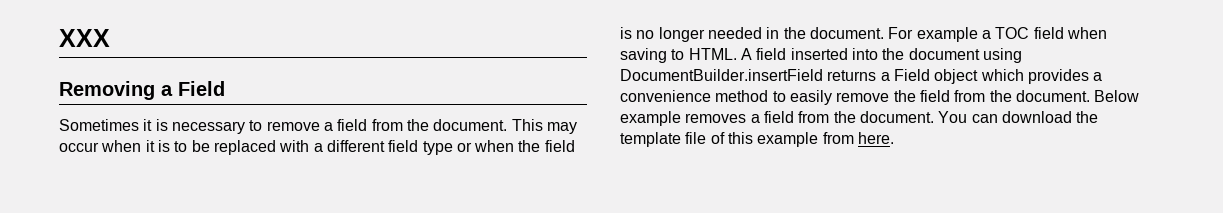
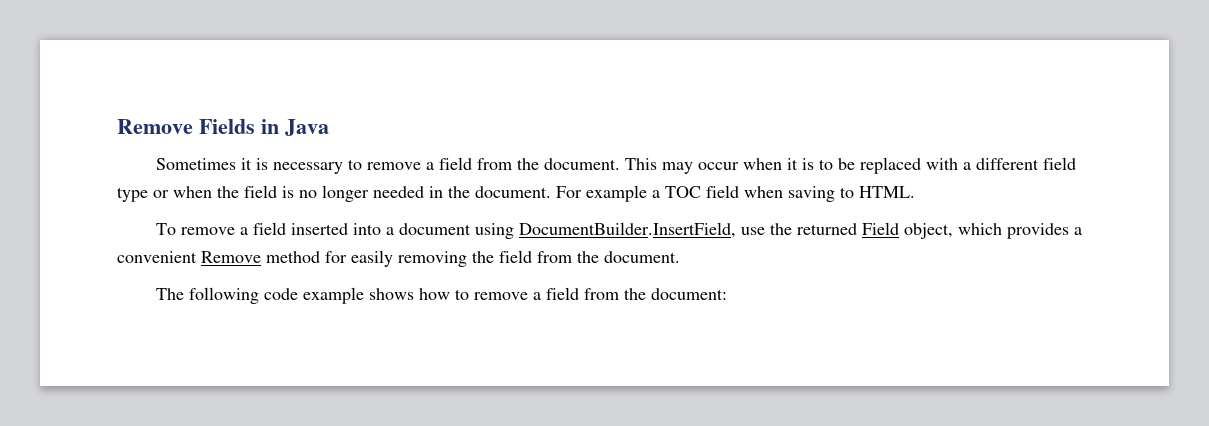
- XXX
- Removing a Field
+ Remove Fields in Java
- For example a TOC field when saving to HTML. A field inserted into the document using DocumentBuilder.insertField returns a Field object which provides a convenience method to easily remove the field from the document. Below example removes a field from the document. You can download the template file of this example from here.
+ For example a TOC field when saving to HTML.
+ To remove a field inserted into a document using DocumentBuilder.InsertField, use the returned Field object, which provides a convenient Remove method for easily removing the field from the document.
+ The following code example shows how to remove a field from the document:

